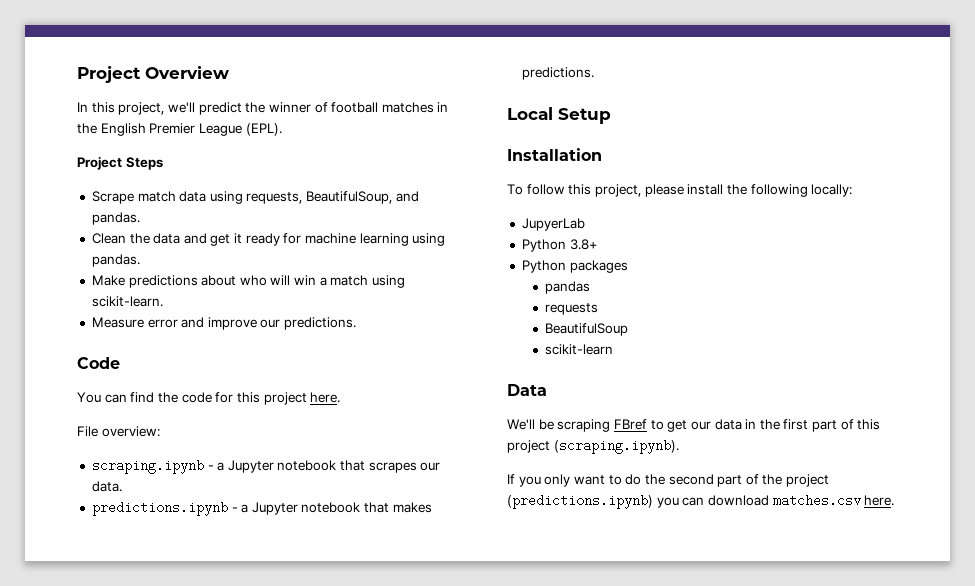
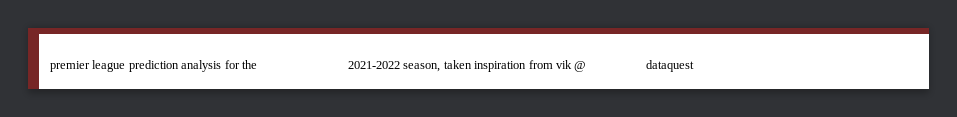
- Project Overview
- In this project, we'll predict the winner of football matches in the English Premier League (EPL).
- Project Steps
- Scrape match data using requests, BeautifulSoup, and pandas.
- Clean the data and get it ready for machine learning using pandas.
- Make predictions about who will win a match using scikit-learn.
- Measure error and improve our predictions.
- Code
- You can find the code for this project here.
- File overview:
- scraping.ipynb - a Jupyter notebook that scrapes our data.
- predictions.ipynb - a Jupyter notebook that makes predictions.
- Local Setup
- Installation
- To follow this project, please install the following locally:
- JupyerLab
- Python 3.8+
- Python packages
- pandas
- requests
- BeautifulSoup
- scikit-learn
- Data
- We'll be scraping FBref to get our data in the first part of this project (scraping.ipynb).
- If you only want to do the second part of the project (predictions.ipynb) you can download matches.csv here.
+ premier league prediction analysis for the 2021-2022 season, taken inspiration from vik @ dataquest

